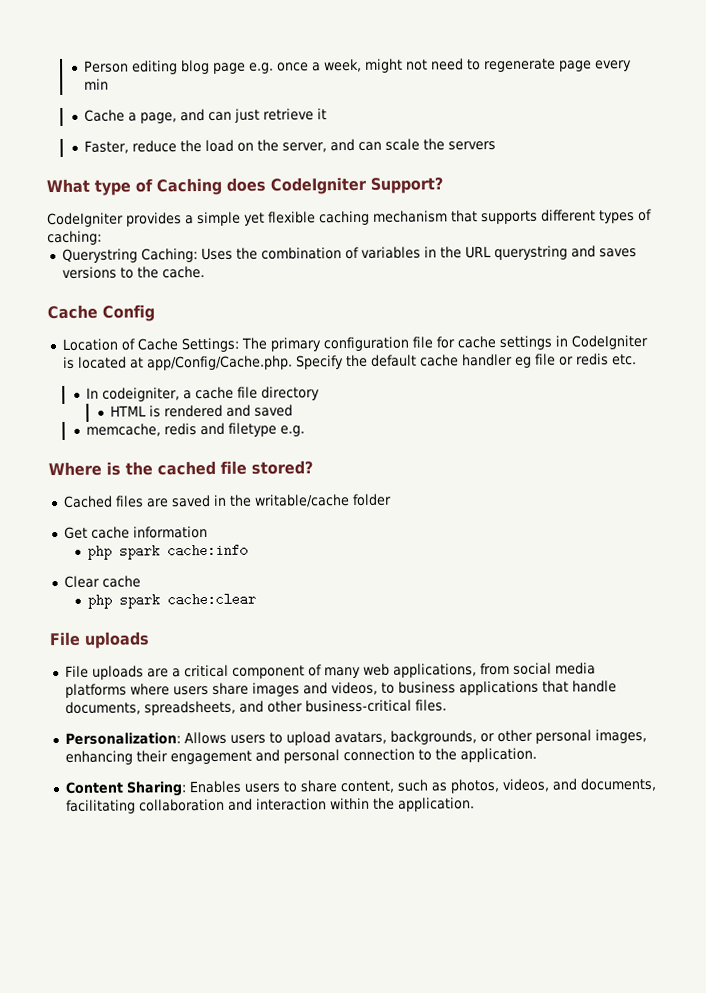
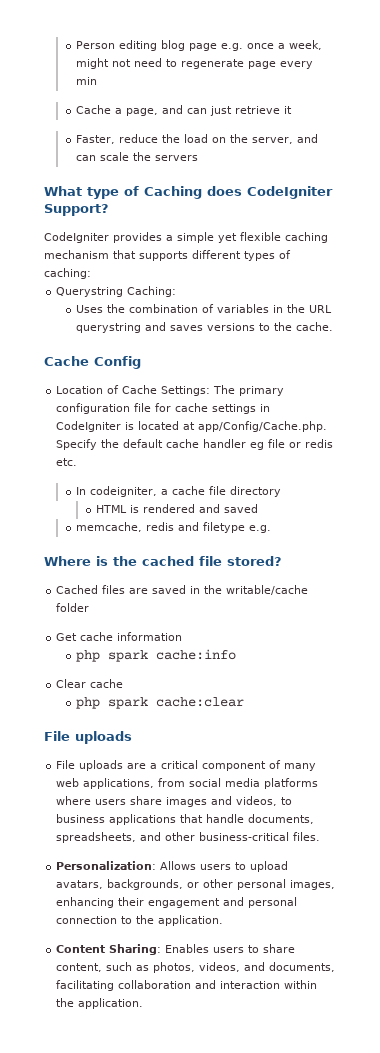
- Querystring Caching: Uses the combination of variables in the URL querystring and saves versions to the cache.
+ Querystring Caching:
+ Uses the combination of variables in the URL querystring and saves versions to the cache.

